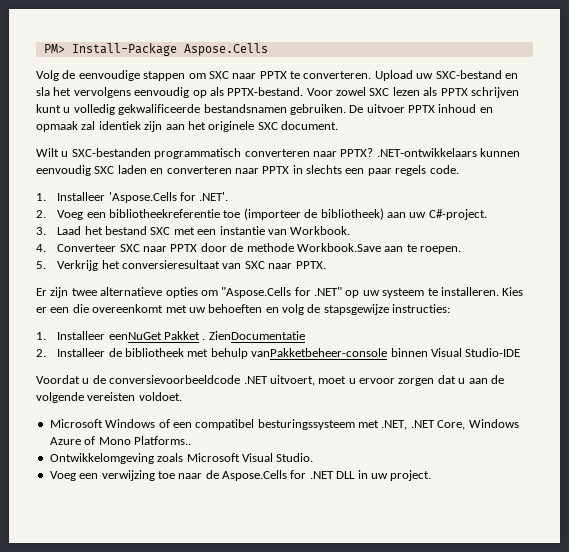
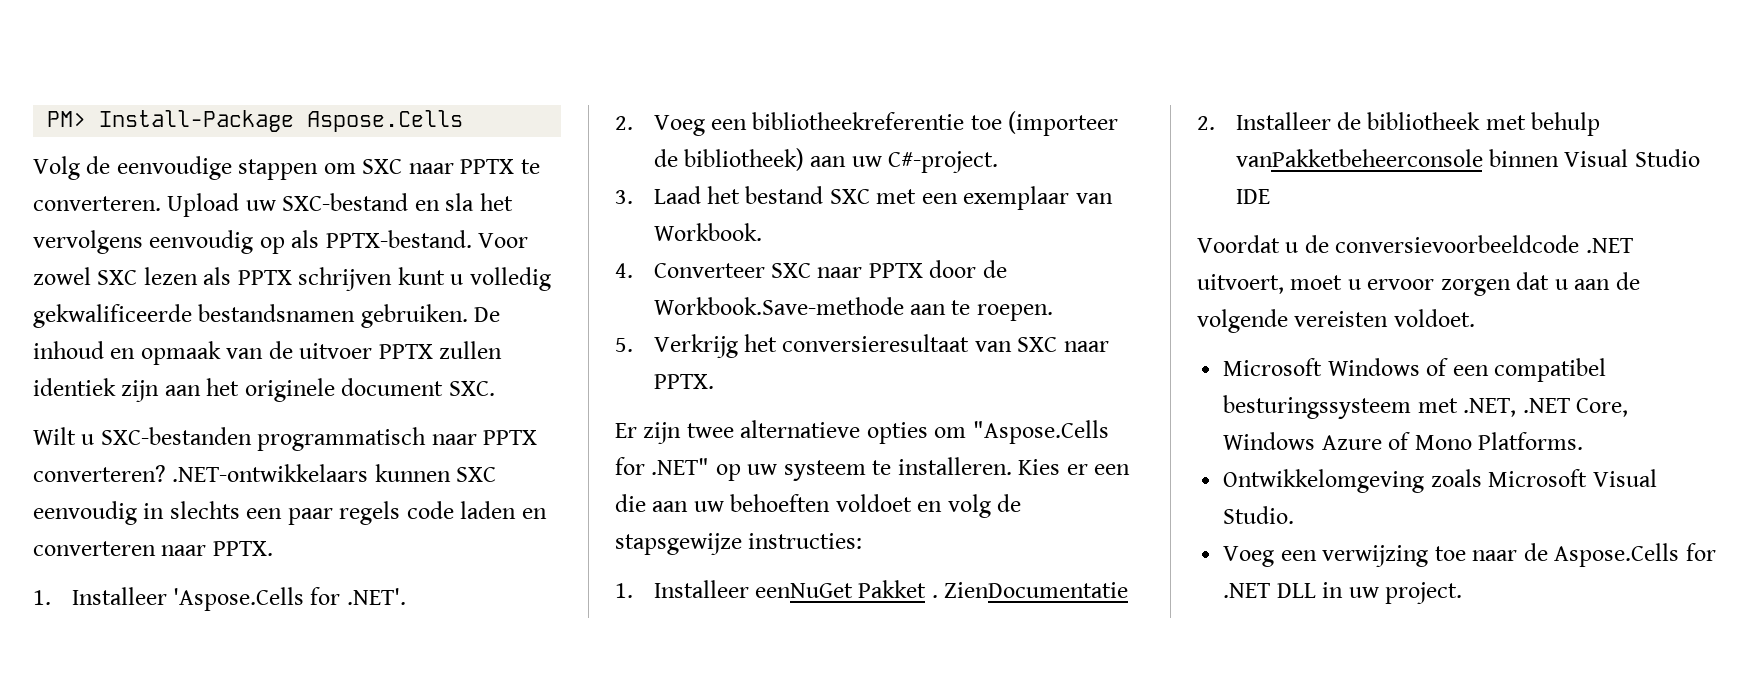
- De uitvoer PPTX inhoud en opmaak zal identiek zijn aan het originele SXC document.
+ De inhoud en opmaak van de uitvoer PPTX zullen identiek zijn aan het originele document SXC.
- Wilt u SXC-bestanden programmatisch converteren naar PPTX? .NET-ontwikkelaars kunnen eenvoudig SXC laden en converteren naar PPTX in slechts een paar regels code.
+ Wilt u SXC-bestanden programmatisch naar PPTX converteren? .NET-ontwikkelaars kunnen SXC eenvoudig in slechts een paar regels code laden en converteren naar PPTX.
- 3. Laad het bestand SXC met een instantie van Workbook.
+ 3. Laad het bestand SXC met een exemplaar van Workbook.
- 4. Converteer SXC naar PPTX door de methode Workbook.Save aan te roepen.
+ 4. Converteer SXC naar PPTX door de Workbook.Save-methode aan te roepen.
- Kies er een die overeenkomt met uw behoeften en volg de stapsgewijze instructies:
+ Kies er een die aan uw behoeften voldoet en volg de stapsgewijze instructies:
- 2. Installeer de bibliotheek met behulp vanPakketbeheer-console binnen Visual Studio-IDE
+ 2. Installeer de bibliotheek met behulp vanPakketbeheerconsole binnen Visual Studio IDE
- Microsoft Windows of een compatibel besturingssysteem met .NET, .NET Core, Windows Azure of Mono Platforms..
+ Microsoft Windows of een compatibel besturingssysteem met .NET, .NET Core, Windows Azure of Mono Platforms.

